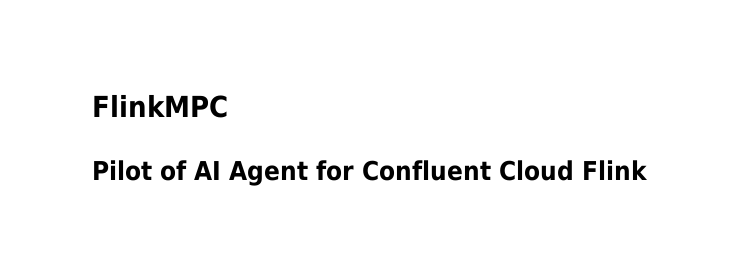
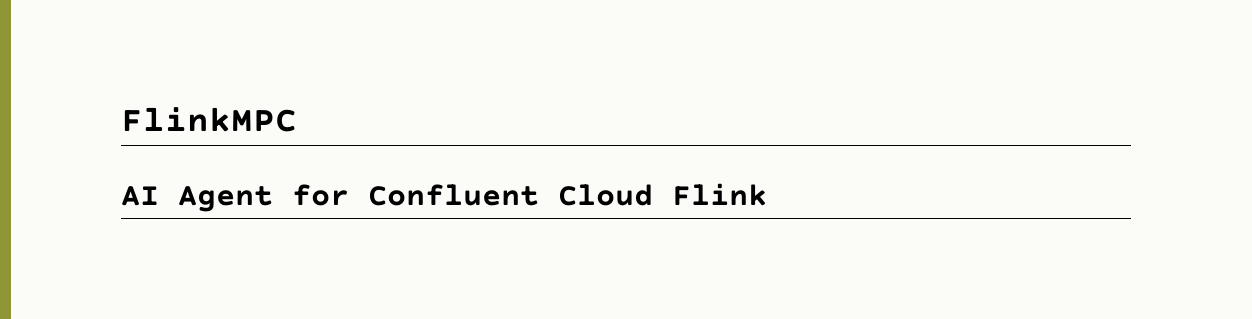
- Pilot of AI Agent for Confluent Cloud Flink
+ AI Agent for Confluent Cloud Flink

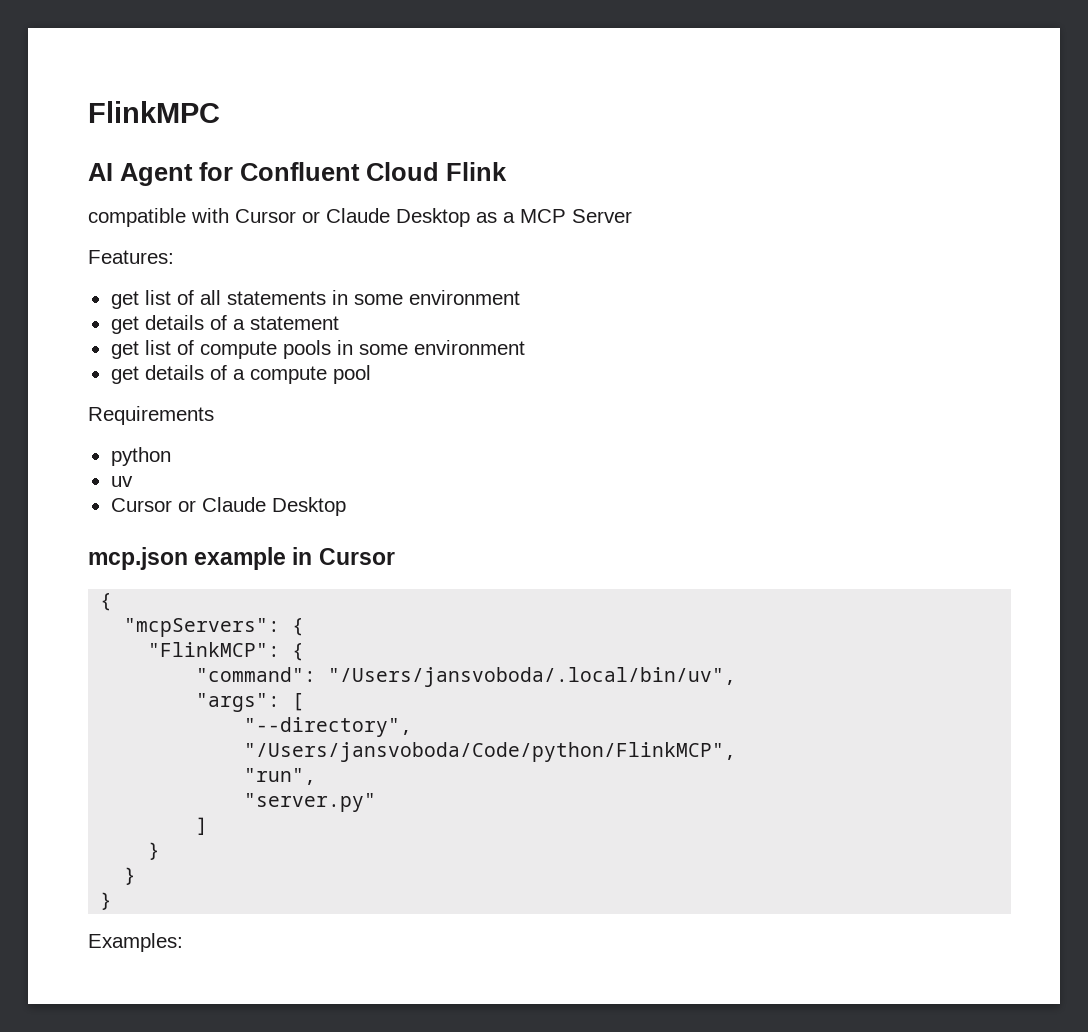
+ compatible with Cursor or Claude Desktop as a MCP Server
+ Features:
+ get list of all statements in some environment
+ get details of a statement
+ get list of compute pools in some environment
+ get details of a compute pool
+ Requirements
+ python
+ uv
+ Cursor or Claude Desktop
+ mcp.json example in Cursor
+ {
+ "mcpServers": {
+ "FlinkMCP": {
+ "command": "/Users/jansvoboda/.local/bin/uv",
+ "args": [
+ "--directory",
+ "/Users/jansvoboda/Code/python/FlinkMCP",
+ "run",
+ "server.py"
+ ]
+ }
+ }
+ }
+ Examples:

